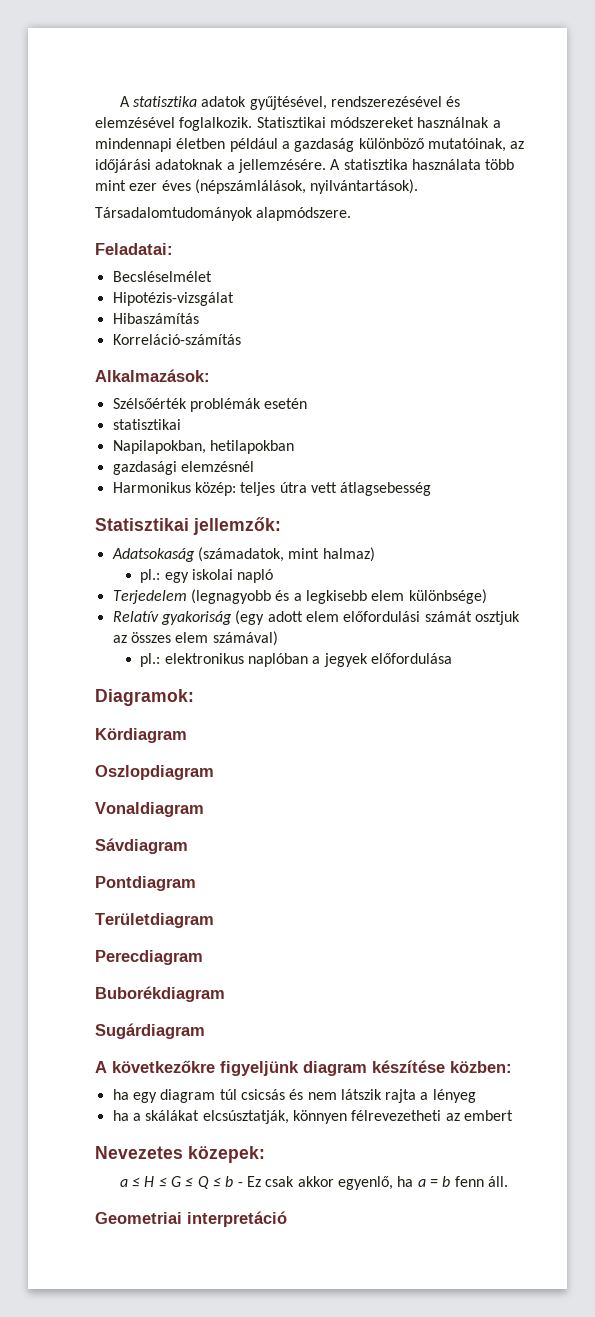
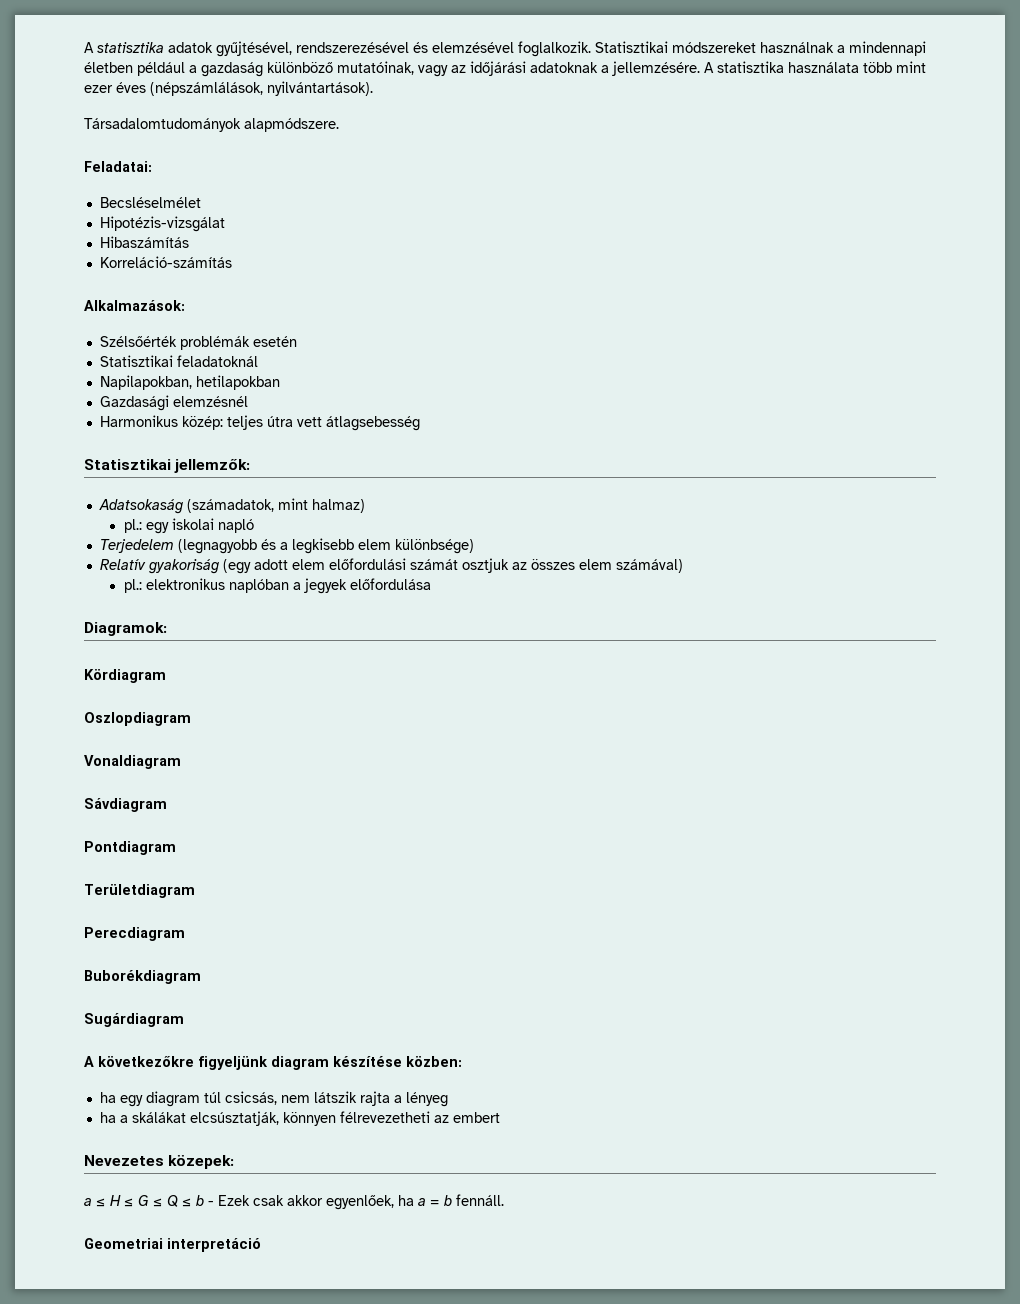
- Statisztikai módszereket használnak a mindennapi életben például a gazdaság különböző mutatóinak, az időjárási adatoknak a jellemzésére.
+ Statisztikai módszereket használnak a mindennapi életben például a gazdaság különböző mutatóinak, vagy az időjárási adatoknak a jellemzésére.
- statisztikai
+ Statisztikai feladatoknál
- gazdasági elemzésnél
+ Gazdasági elemzésnél
- ha egy diagram túl csicsás és nem látszik rajta a lényeg
+ ha egy diagram túl csicsás, nem látszik rajta a lényeg
- a ≤ H ≤ G ≤ Q ≤ b - Ez csak akkor egyenlő, ha a = b fenn áll.
+ a ≤ H ≤ G ≤ Q ≤ b - Ezek csak akkor egyenlőek, ha a = b fennáll.

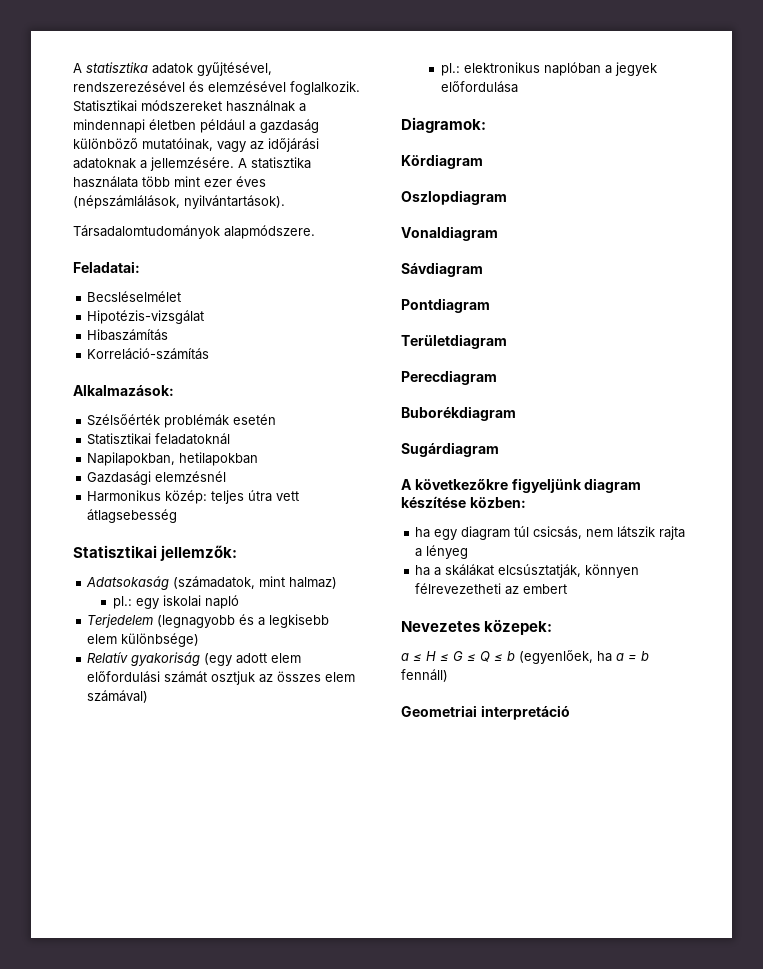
- a ≤ H ≤ G ≤ Q ≤ b - Ezek csak akkor egyenlőek, ha a = b fennáll.
+ a ≤ H ≤ G ≤ Q ≤ b (egyenlőek, ha a = b fennáll)

